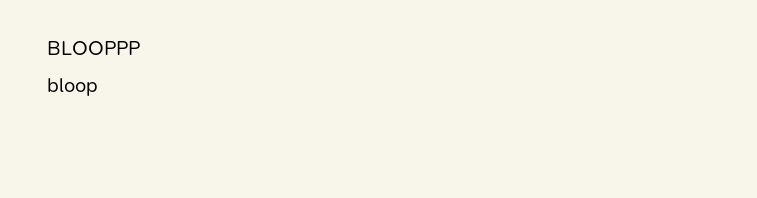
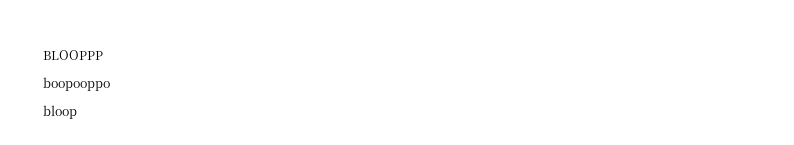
+ boopooppo

